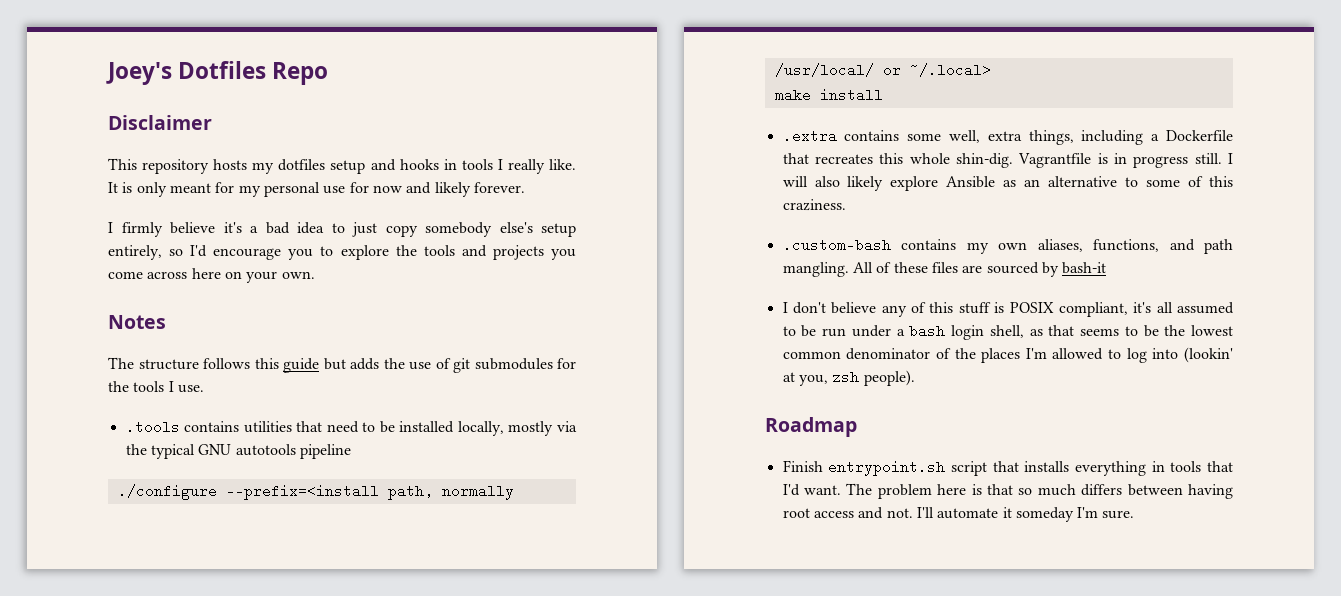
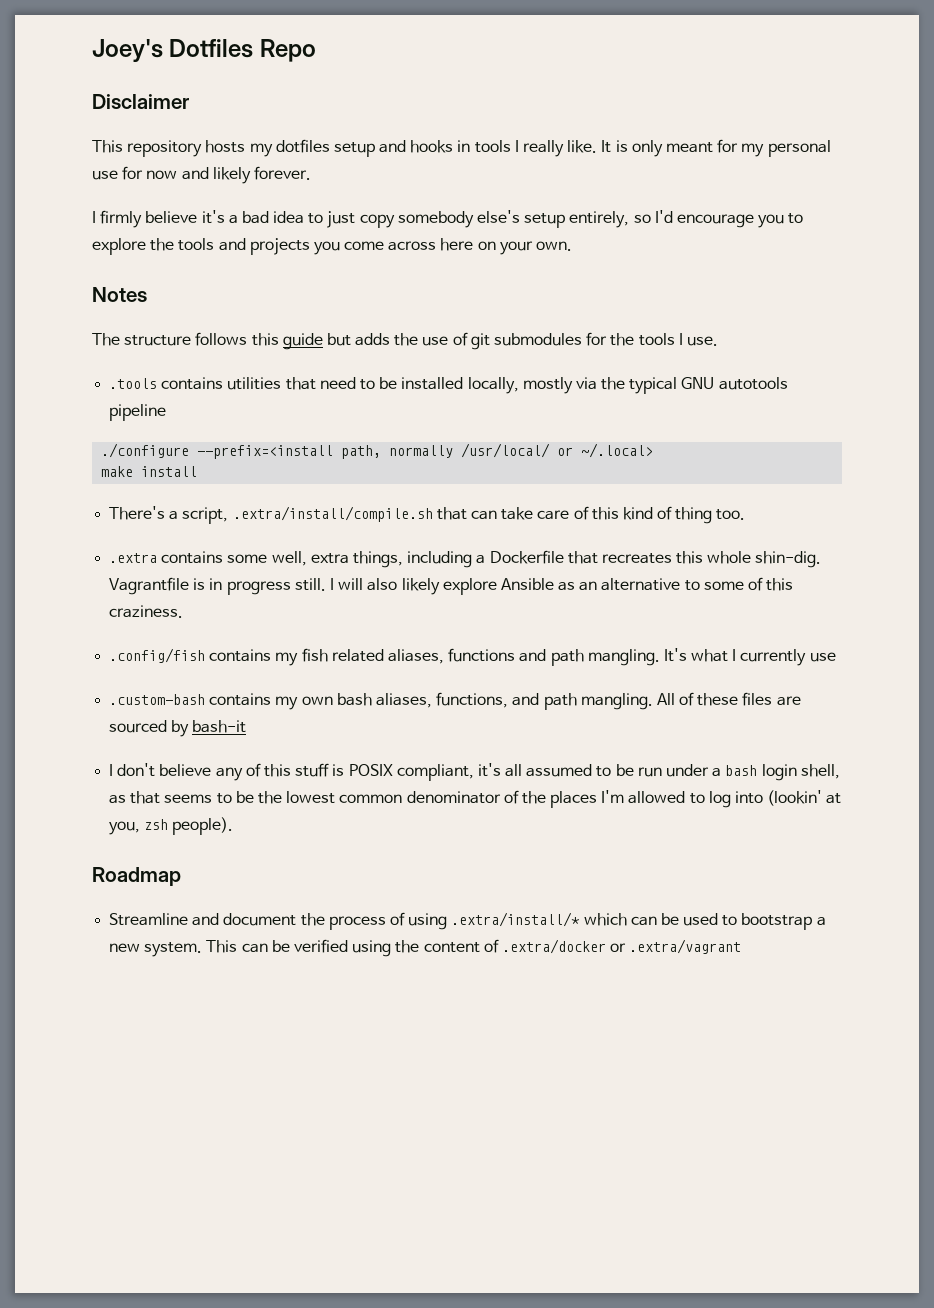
+ There's a script, .extra/install/compile.sh that can take care of this kind of thing too.
+ .config/fish contains my fish related aliases, functions and path mangling. It's what I currently use
- .custom-bash contains my own aliases, functions, and path mangling.
+ .custom-bash contains my own bash aliases, functions, and path mangling.
- Finish entrypoint.sh script that installs everything in tools that I'd want. The problem here is that so much differs between having root access and not. I'll automate it someday I'm sure.
+ Streamline and document the process of using .extra/install/* which can be used to bootstrap a new system. This can be verified using the content of .extra/docker or .extra/vagrant

